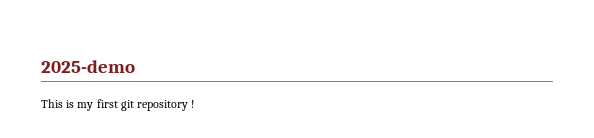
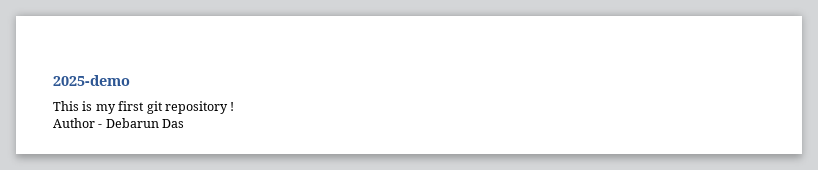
+ Author - Debarun Das

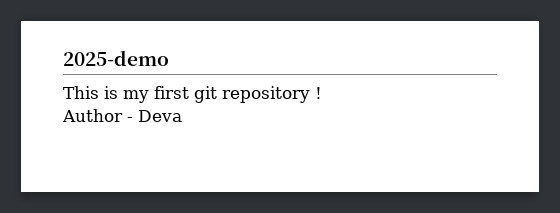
- Author - Debarun Das
+ Author - Deva

